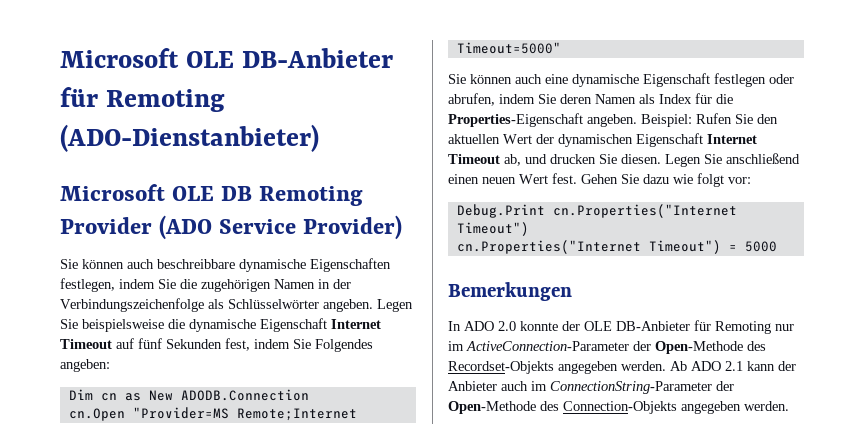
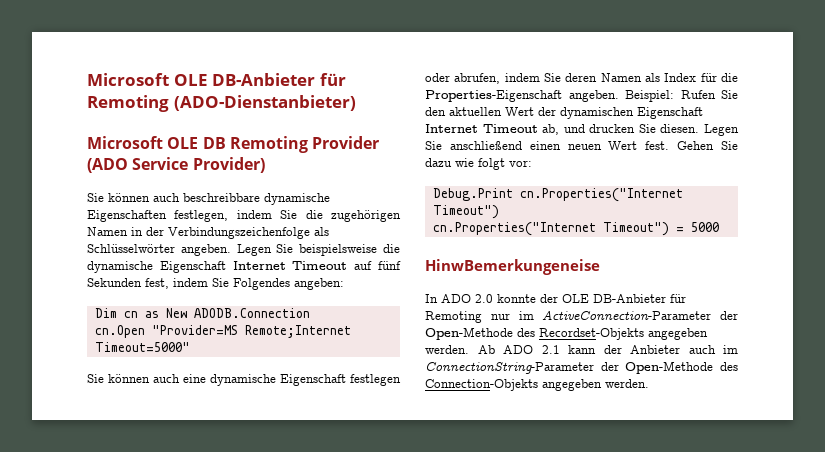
- Bemerkungen
+ HinwBemerkungeneise

